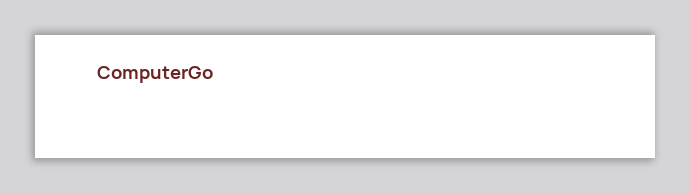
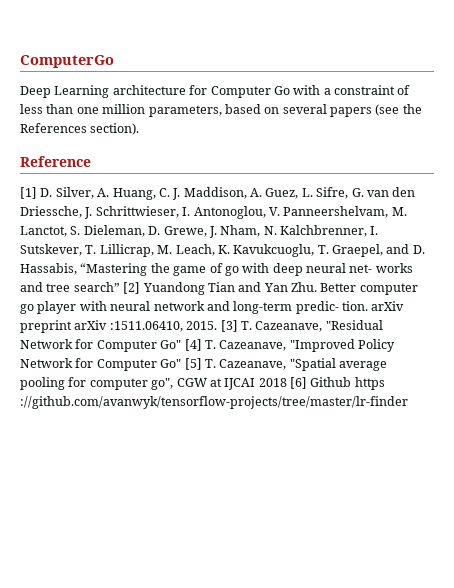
+ Deep Learning architecture for Computer Go with a constraint of less than one million parameters, based on several papers (see the References section).
+ Reference
+ [1] D. Silver, A. Huang, C. J. Maddison, A. Guez, L. Sifre, G. van den Driessche, J. Schrittwieser, I. Antonoglou, V. Panneershelvam, M. Lanctot, S. Dieleman, D. Grewe, J. Nham, N. Kalchbrenner, I. Sutskever, T. Lillicrap, M. Leach, K. Kavukcuoglu, T. Graepel, and D. Hassabis, “Mastering the game of go with deep neural net- works and tree search” [2] Yuandong Tian and Yan Zhu. Better computer go player with neural network and long-term predic- tion. arXiv preprint arXiv :1511.06410, 2015. [3] T. Cazeanave, "Residual Network for Computer Go" [4] T. Cazeanave, "Improved Policy Network for Computer Go" [5] T. Cazeanave, "Spatial average pooling for computer go", CGW at IJCAI 2018 [6] Github https ://github.com/avanwyk/tensorflow-projects/tree/master/lr-finder

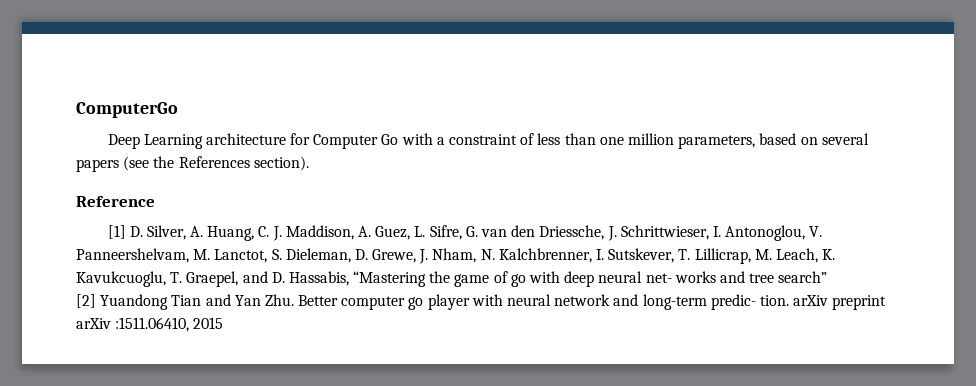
- [1] D. Silver, A. Huang, C. J. Maddison, A. Guez, L. Sifre, G. van den Driessche, J. Schrittwieser, I. Antonoglou, V. Panneershelvam, M. Lanctot, S. Dieleman, D. Grewe, J. Nham, N. Kalchbrenner, I. Sutskever, T. Lillicrap, M. Leach, K. Kavukcuoglu, T. Graepel, and D. Hassabis, “Mastering the game of go with deep neural net- works and tree search” [2] Yuandong Tian and Yan Zhu. Better computer go player with neural network and long-term predic- tion. arXiv preprint arXiv :1511.06410, 2015. [3] T. Cazeanave, "Residual Network for Computer Go" [4] T. Cazeanave, "Improved Policy Network for Computer Go" [5] T. Cazeanave, "Spatial average pooling for computer go", CGW at IJCAI 2018 [6] Github https ://github.com/avanwyk/tensorflow-projects/tree/master/lr-finder
+ [1] D. Silver, A. Huang, C. J. Maddison, A. Guez, L. Sifre, G. van den Driessche, J. Schrittwieser, I. Antonoglou, V. Panneershelvam, M. Lanctot, S. Dieleman, D. Grewe, J. Nham, N. Kalchbrenner, I. Sutskever, T. Lillicrap, M. Leach, K. Kavukcuoglu, T. Graepel, and D. Hassabis, “Mastering the game of go with deep neural net- works and tree search”
+ [2] Yuandong Tian and Yan Zhu. Better computer go player with neural network and long-term predic- tion. arXiv preprint arXiv :1511.06410, 2015

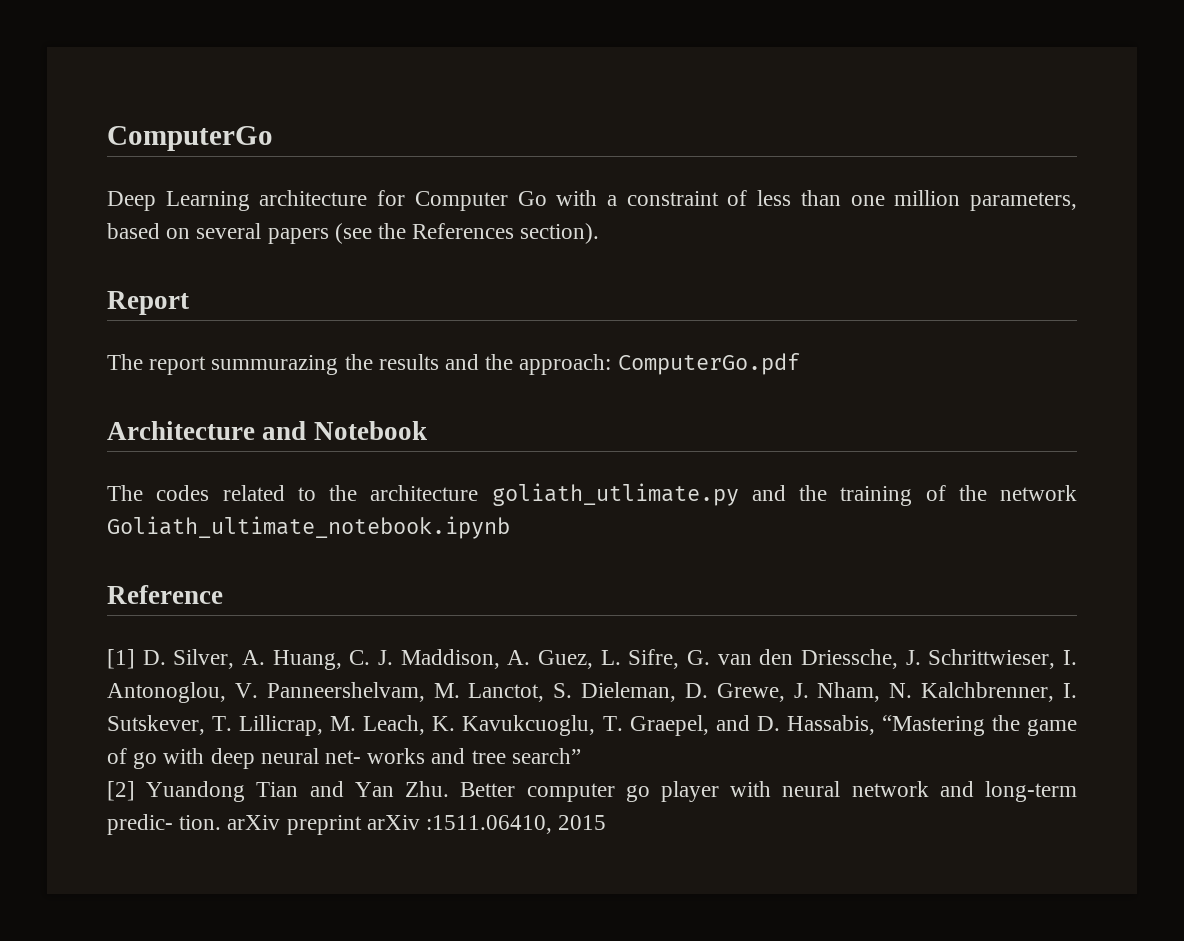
+ Report
+ The report summurazing the results and the approach: ComputerGo.pdf
+ Architecture and Notebook
+ The codes related to the architecture goliath_utlimate.py and the training of the network Goliath_ultimate_notebook.ipynb

